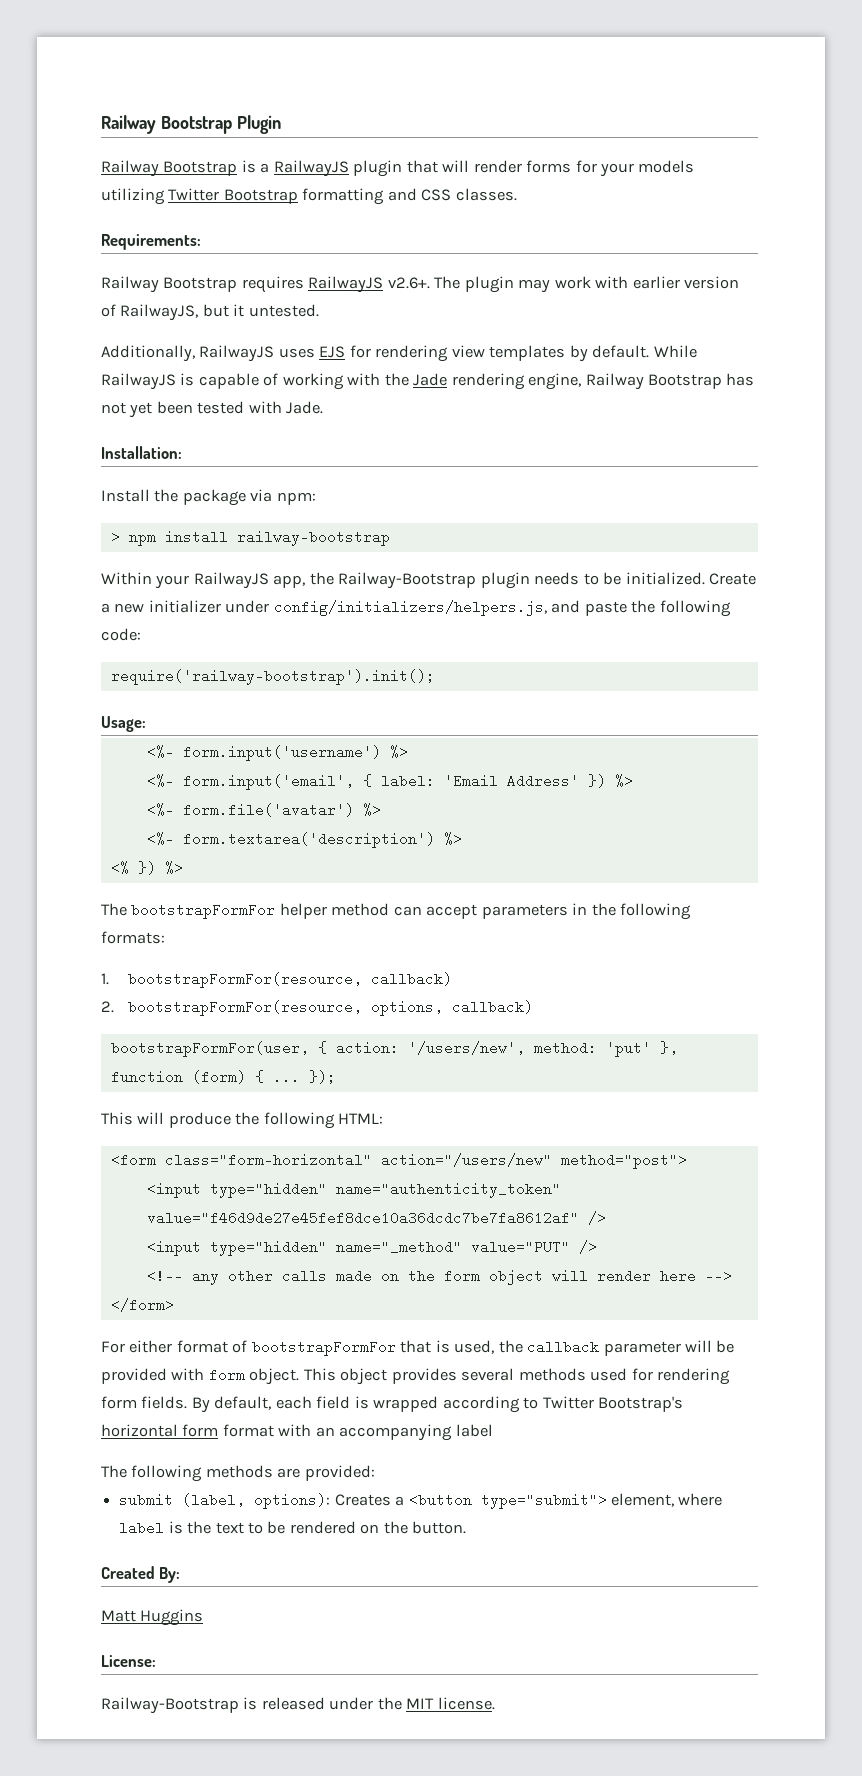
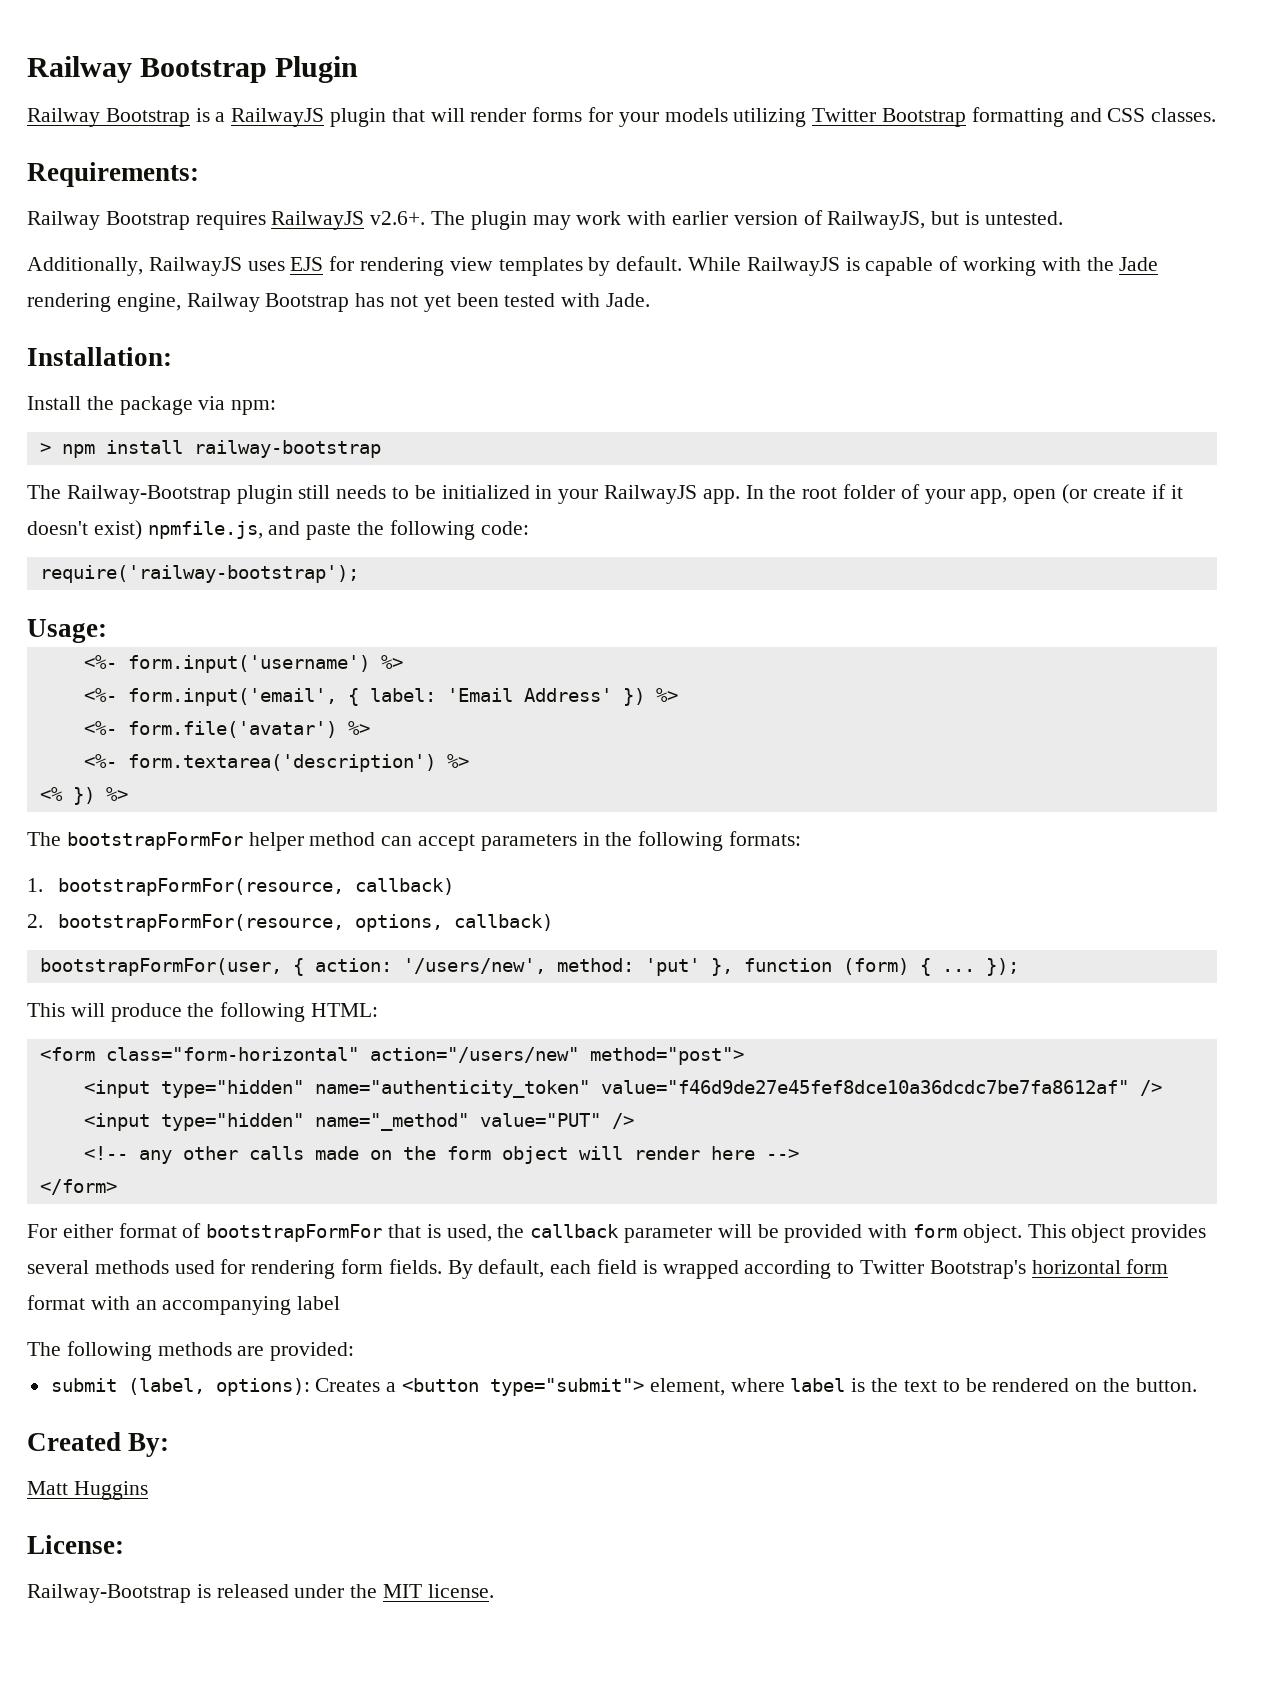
- Railway Bootstrap requires RailwayJS v2.6+. The plugin may work with earlier version of RailwayJS, but it untested.
+ Railway Bootstrap requires RailwayJS v2.6+. The plugin may work with earlier version of RailwayJS, but is untested.
- Within your RailwayJS app, the Railway-Bootstrap plugin needs to be initialized. Create a new initializer under config/initializers/helpers.js, and paste the following code:
+ The Railway-Bootstrap plugin still needs to be initialized in your RailwayJS app. In the root folder of your app, open (or create if it doesn't exist) npmfile.js, and paste the following code:
- require('railway-bootstrap').init();
+ require('railway-bootstrap');

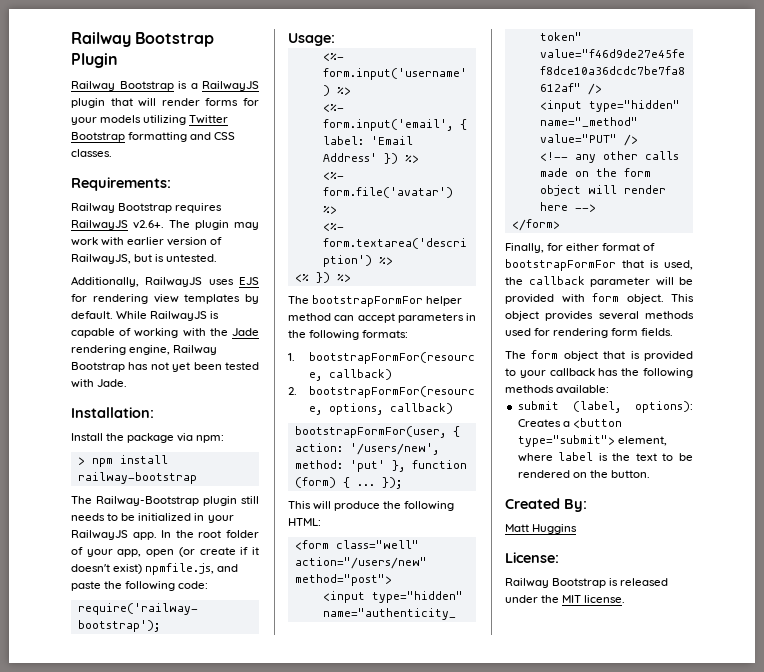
- <form class="form-horizontal" action="/users/new" method="post">
+ <form class="well" action="/users/new" method="post">
- For either format of bootstrapFormFor that is used, the callback parameter will be provided with form object.
+ Finally, for either format of bootstrapFormFor that is used, the callback parameter will be provided with form object.
- This object provides several methods used for rendering form fields. By default, each field is wrapped according to Twitter Bootstrap's horizontal form format with an accompanying label
- The following methods are provided:
+ This object provides several methods used for rendering form fields.
+ The form object that is provided to your callback has the following methods available:
- Railway-Bootstrap is released under the MIT license.
+ Railway Bootstrap is released under the MIT license.

